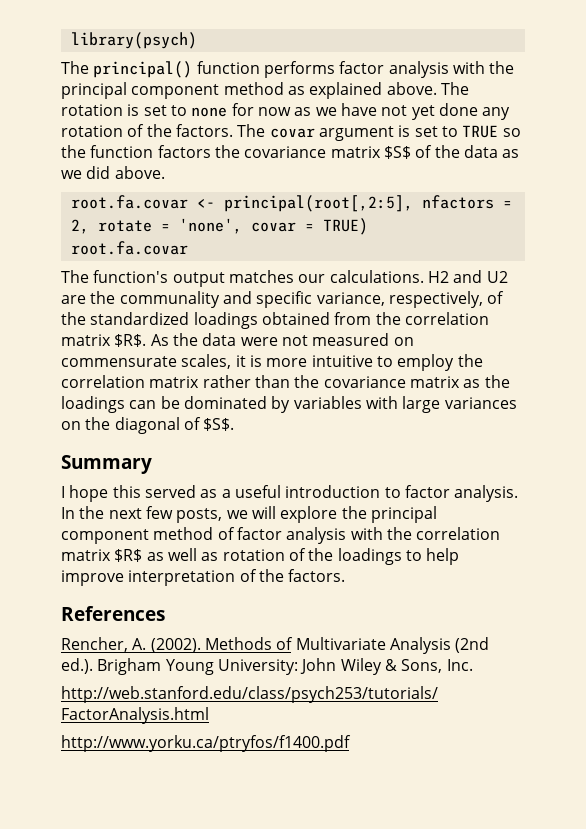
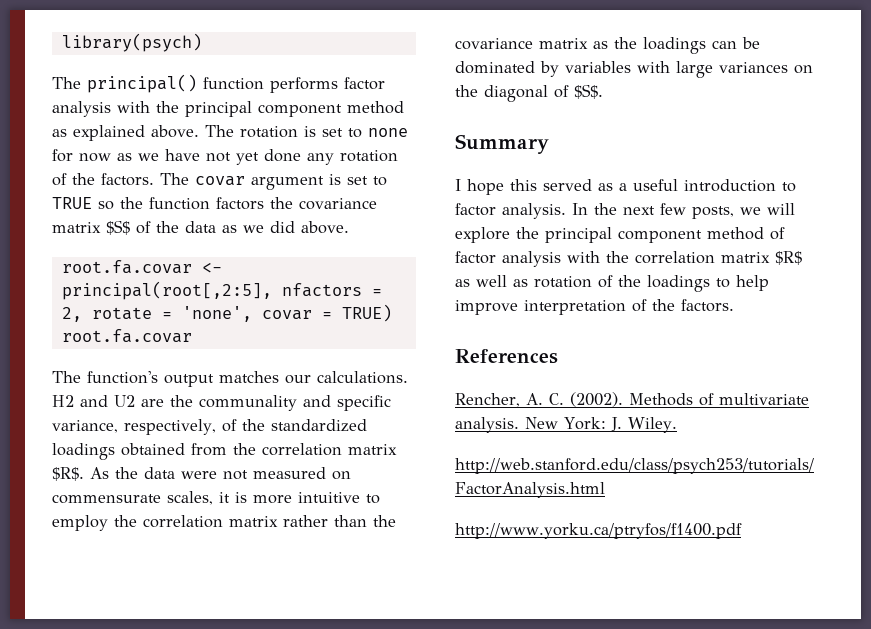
- Rencher, A. (2002).
+ Rencher, A. C. (2002).
- Methods of Multivariate Analysis (2nd ed.). Brigham Young University: John Wiley & Sons, Inc.
+ Methods of multivariate analysis. New York: J. Wiley.

